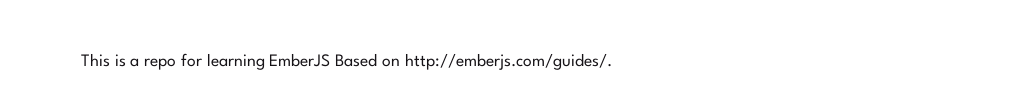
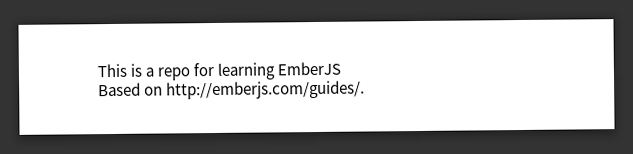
- This is a repo for learning EmberJS Based on http://emberjs.com/guides/.
+ This is a repo for learning EmberJS
+ Based on http://emberjs.com/guides/.

